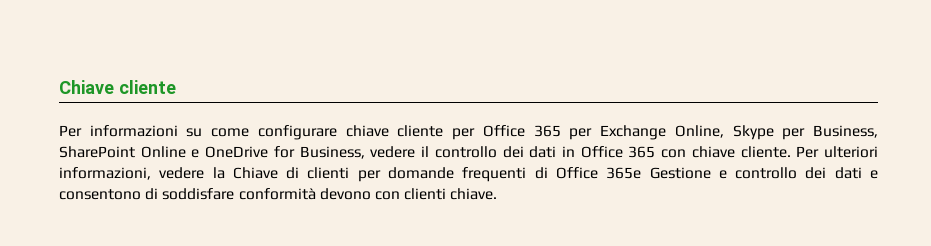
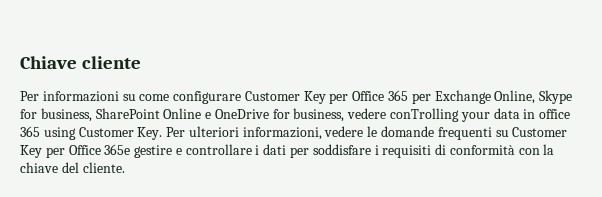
- Per informazioni su come configurare chiave cliente per Office 365 per Exchange Online, Skype per Business, SharePoint Online e OneDrive for Business, vedere il controllo dei dati in Office 365 con chiave cliente. Per ulteriori informazioni, vedere la Chiave di clienti per domande frequenti di Office 365e Gestione e controllo dei dati e consentono di soddisfare conformità devono con clienti chiave.
+ Per informazioni su come configurare Customer Key per Office 365 per Exchange Online, Skype for business, SharePoint Online e OneDrive for business, vedere conTrolling your data in office 365 using Customer Key. Per ulteriori informazioni, vedere le domande frequenti su Customer Key per Office 365e gestire e controllare i dati per soddisfare i requisiti di conformità con la chiave del cliente.

